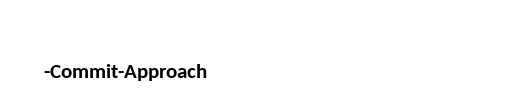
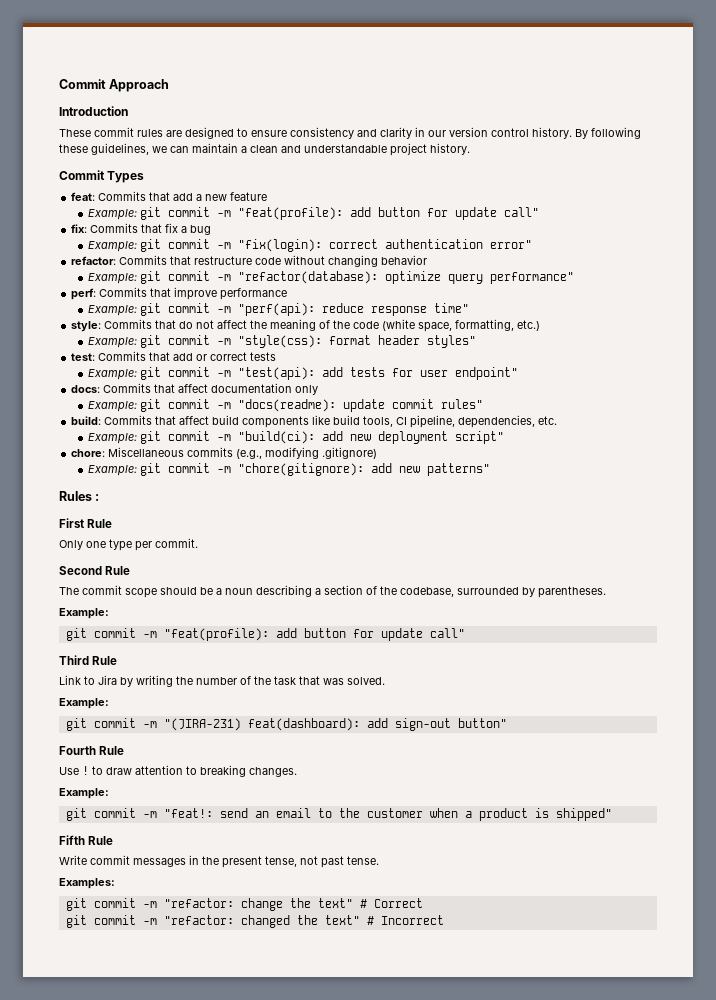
- -Commit-Approach
+ Commit Approach
+ Introduction
+ These commit rules are designed to ensure consistency and clarity in our version control history. By following these guidelines, we can maintain a clean and understandable project history.
+ Commit Types
+ feat: Commits that add a new feature
+ Example: git commit -m "feat(profile): add button for update call"
+ fix: Commits that fix a bug
+ Example: git commit -m "fix(login): correct authentication error"
+ refactor: Commits that restructure code without changing behavior
+ Example: git commit -m "refactor(database): optimize query performance"
+ perf: Commits that improve performance
+ Example: git commit -m "perf(api): reduce response time"
+ style: Commits that do not affect the meaning of the code (white space, formatting, etc.)
+ Example: git commit -m "style(css): format header styles"
+ test: Commits that add or correct tests
+ Example: git commit -m "test(api): add tests for user endpoint"
+ docs: Commits that affect documentation only
+ Example: git commit -m "docs(readme): update commit rules"
+ build: Commits that affect build components like build tools, CI pipeline, dependencies, etc.
+ Example: git commit -m "build(ci): add new deployment script"
+ chore: Miscellaneous commits (e.g., modifying .gitignore)
+ Example: git commit -m "chore(gitignore): add new patterns"
+ Rules :
+ First Rule
+ Only one type per commit.
+ Second Rule
+ The commit scope should be a noun describing a section of the codebase, surrounded by parentheses.
+ Example:
+ git commit -m "feat(profile): add button for update call"
+ Third Rule
+ Link to Jira by writing the number of the task that was solved.
+ Example:
+ git commit -m "(JIRA-231) feat(dashboard): add sign-out button"
+ Fourth Rule
+ Use ! to draw attention to breaking changes.
+ Example:
+ git commit -m "feat!: send an email to the customer when a product is shipped"
+ Fifth Rule
+ Write commit messages in the present tense, not past tense.
+ Examples:
+ git commit -m "refactor: change the text" # Correct
+ git commit -m "refactor: changed the text" # Incorrect

